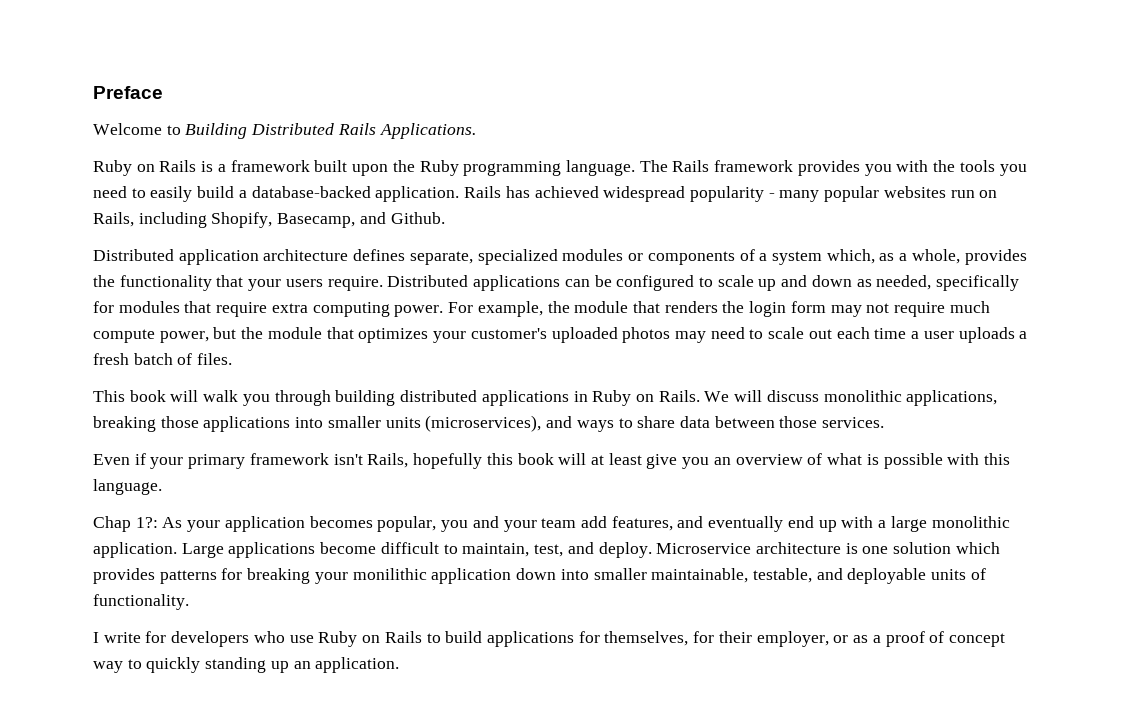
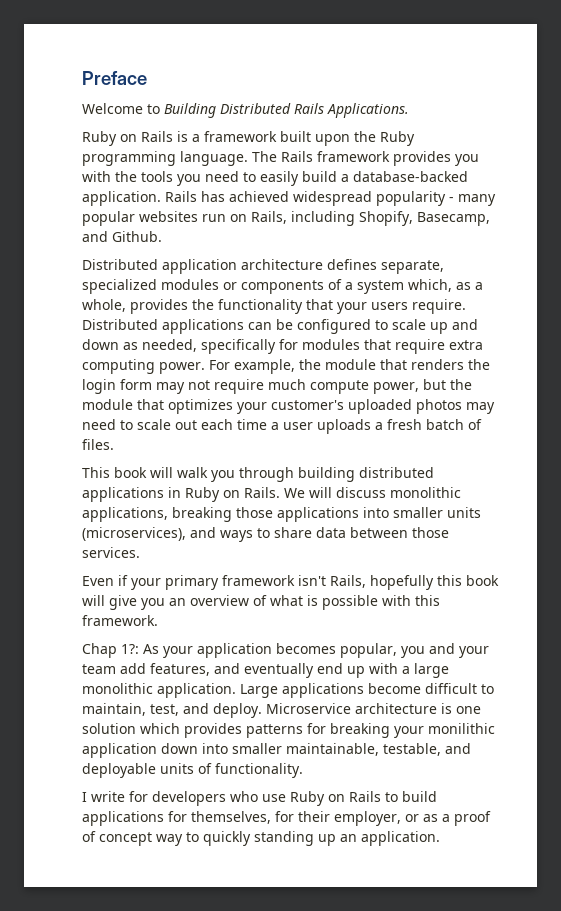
- Even if your primary framework isn't Rails, hopefully this book will at least give you an overview of what is possible with this language.
+ Even if your primary framework isn't Rails, hopefully this book will give you an overview of what is possible with this framework.

